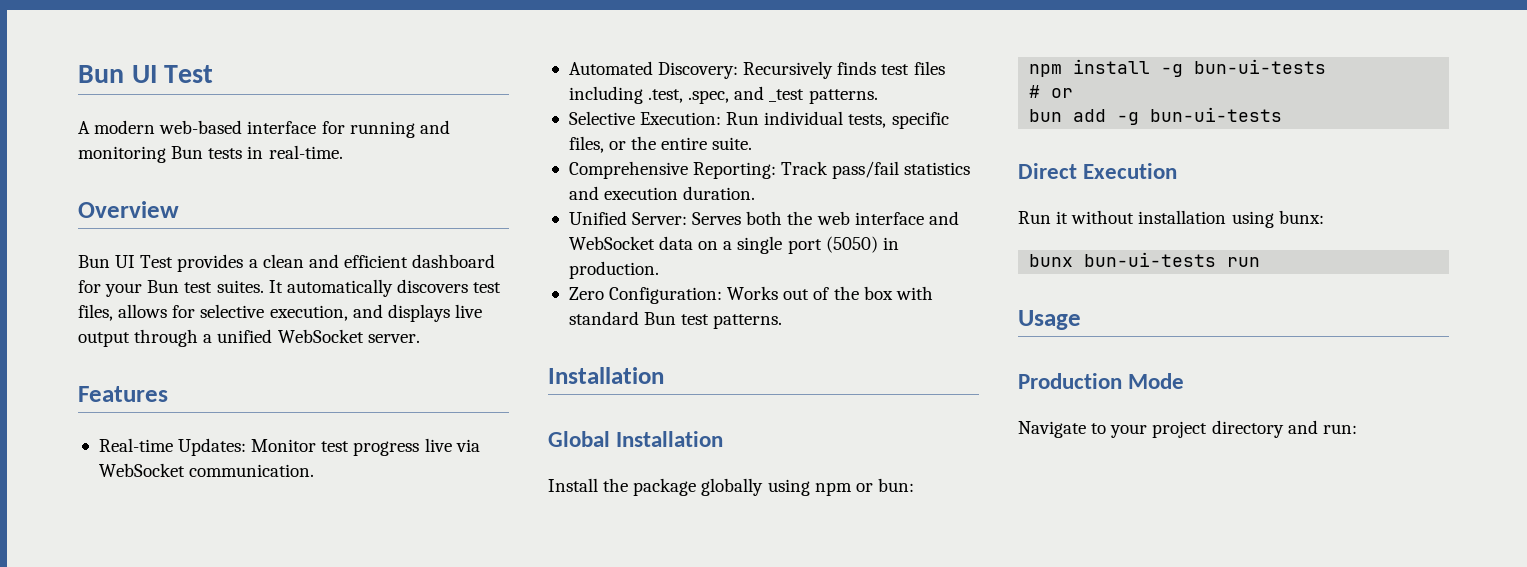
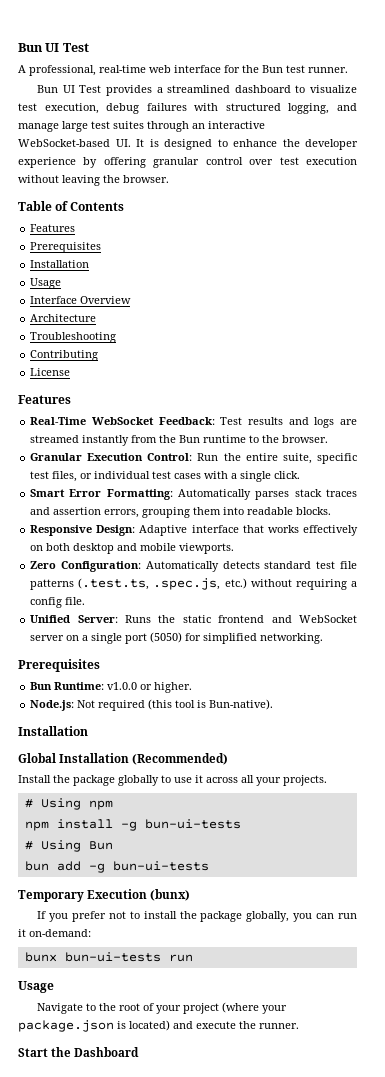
- A modern web-based interface for running and monitoring Bun tests in real-time.
- Overview
+ A professional, real-time web interface for the Bun test runner.
- Bun UI Test provides a clean and efficient dashboard for your Bun test suites. It automatically discovers test files, allows for selective execution, and displays live output through a unified WebSocket server.
+ Bun UI Test provides a streamlined dashboard to visualize test execution, debug failures with structured logging, and manage large test suites through an interactive WebSocket-based UI. It is designed to enhance the developer experience by offering granular control over test execution without leaving the browser.
+ Table of Contents
  Features
- Real-time Updates: Monitor test progress live via WebSocket communication.
- Automated Discovery: Recursively finds test files including .test, .spec, and _test patterns.
- Selective Execution: Run individual tests, specific files, or the entire suite.
- Comprehensive Reporting: Track pass/fail statistics and execution duration.
- Unified Server: Serves both the web interface and WebSocket data on a single port (5050) in production.
- Zero Configuration: Works out of the box with standard Bun test patterns.
+ Prerequisites
+ Installation
+ Usage
+ Interface Overview
+ Architecture
+ Troubleshooting
+ Contributing
+ License
+ Features
+ Real-Time WebSocket Feedback: Test results and logs are streamed instantly from the Bun runtime to the browser.
+ Granular Execution Control: Run the entire suite, specific test files, or individual test cases with a single click.
+ Smart Error Formatting: Automatically parses stack traces and assertion errors, grouping them into readable blocks.
+ Responsive Design: Adaptive interface that works effectively on both desktop and mobile viewports.
+ Zero Configuration: Automatically detects standard test file patterns (.test.ts, .spec.js, etc.) without requiring a config file.
+ Unified Server: Runs the static frontend and WebSocket server on a single port (5050) for simplified networking.
+ Prerequisites
+ Bun Runtime: v1.0.0 or higher.
+ Node.js: Not required (this tool is Bun-native).
- Global Installation
+ Global Installation (Recommended)
- Install the package globally using npm or bun:
+ Install the package globally to use it across all your projects.
+ # Using npm
- # or
+ # Using Bun
- Direct Execution
- Run it without installation using bunx:
+ Temporary Execution (bunx)
+ If you prefer not to install the package globally, you can run it on-demand:
- Production Mode
- Navigate to your project directory and run:
+ Navigate to the root of your project (where your package.json is located) and execute the runner.
+ Start the Dashboard

